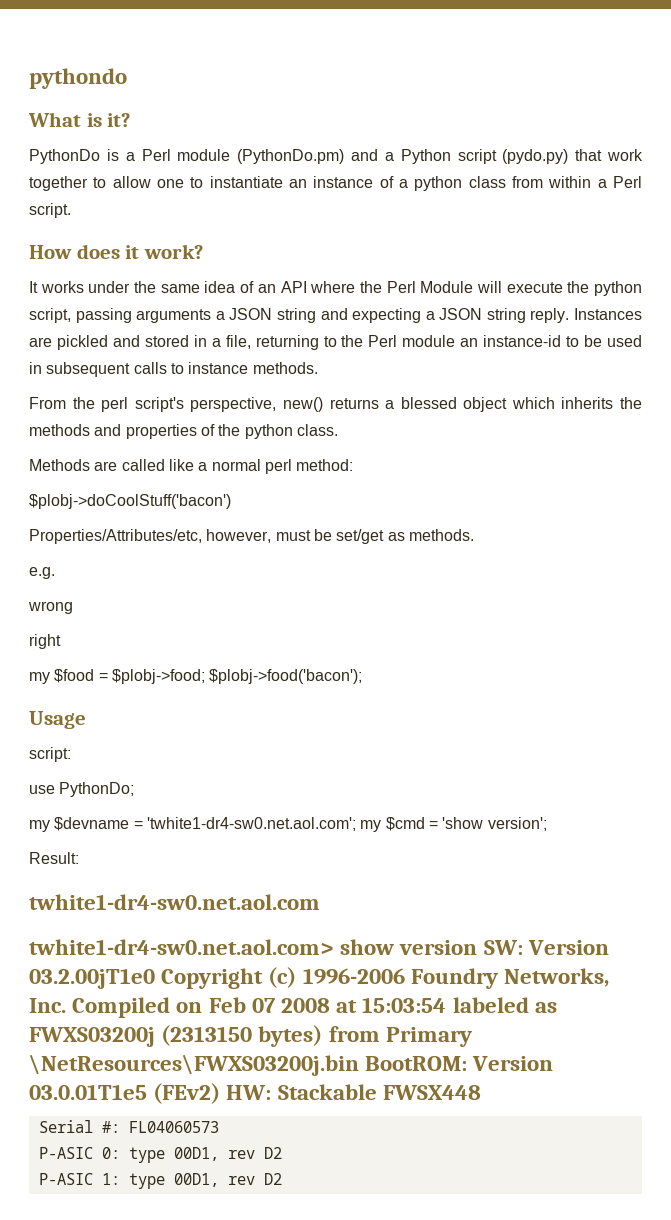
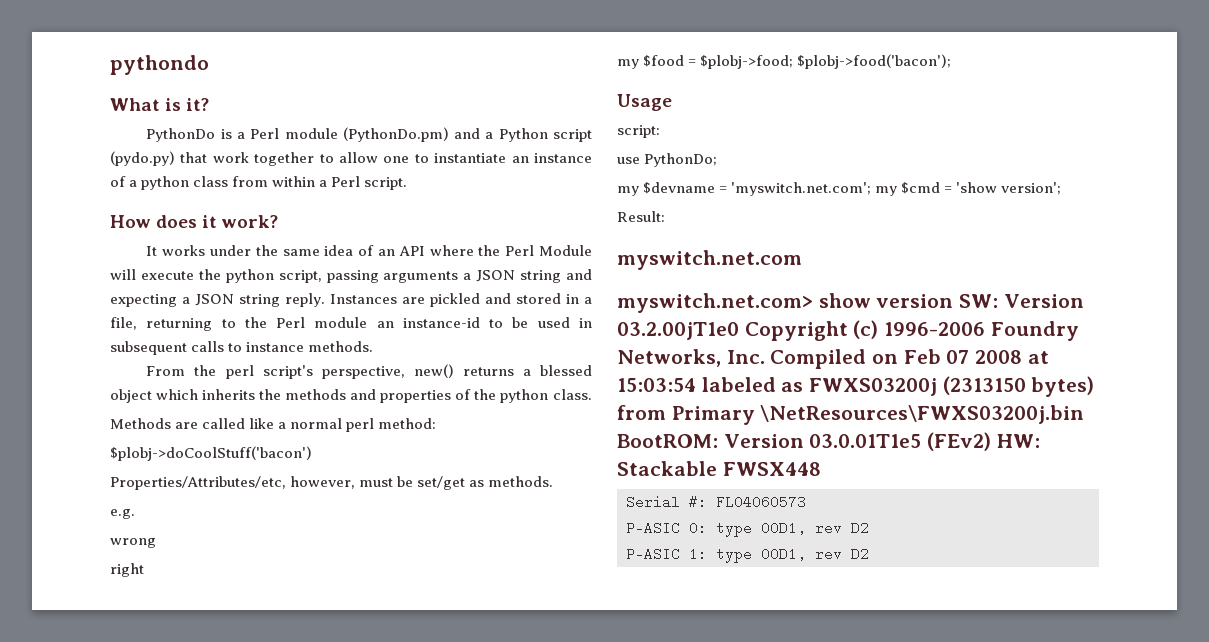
- my $devname = 'twhite1-dr4-sw0.net.aol.com'; my $cmd = 'show version';
+ my $devname = 'myswitch.net.com'; my $cmd = 'show version';
- twhite1-dr4-sw0.net.aol.com
- twhite1-dr4-sw0.net.aol.com> show version SW: Version 03.2.00jT1e0 Copyright (c) 1996-2006 Foundry Networks, Inc. Compiled on Feb 07 2008 at 15:03:54 labeled as FWXS03200j (2313150 bytes) from Primary \NetResources\FWXS03200j.bin BootROM: Version 03.0.01T1e5 (FEv2) HW: Stackable FWSX448
+ myswitch.net.com
+ myswitch.net.com> show version SW: Version 03.2.00jT1e0 Copyright (c) 1996-2006 Foundry Networks, Inc. Compiled on Feb 07 2008 at 15:03:54 labeled as FWXS03200j (2313150 bytes) from Primary \NetResources\FWXS03200j.bin BootROM: Version 03.0.01T1e5 (FEv2) HW: Stackable FWSX448

